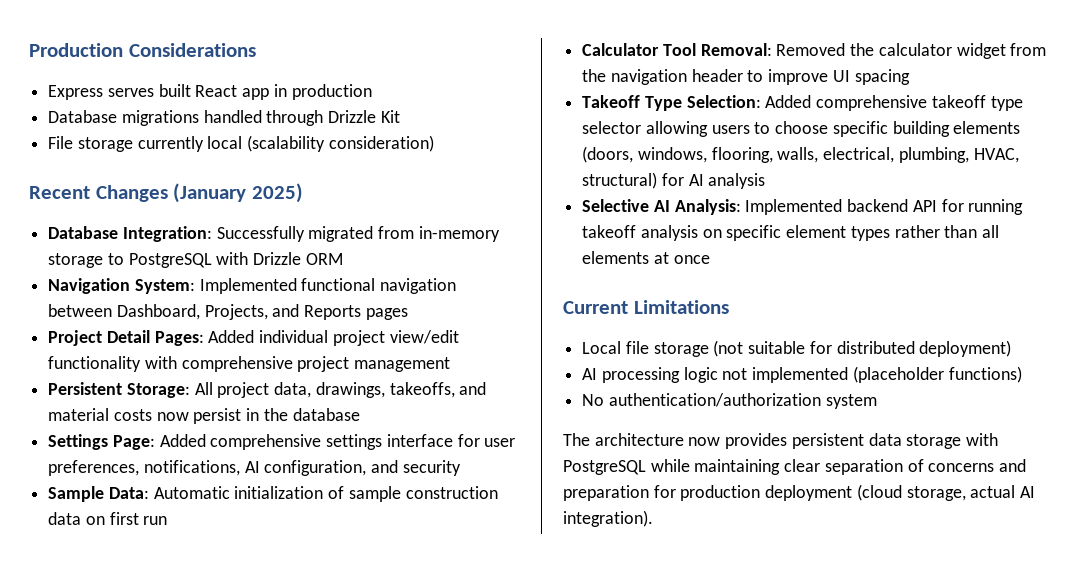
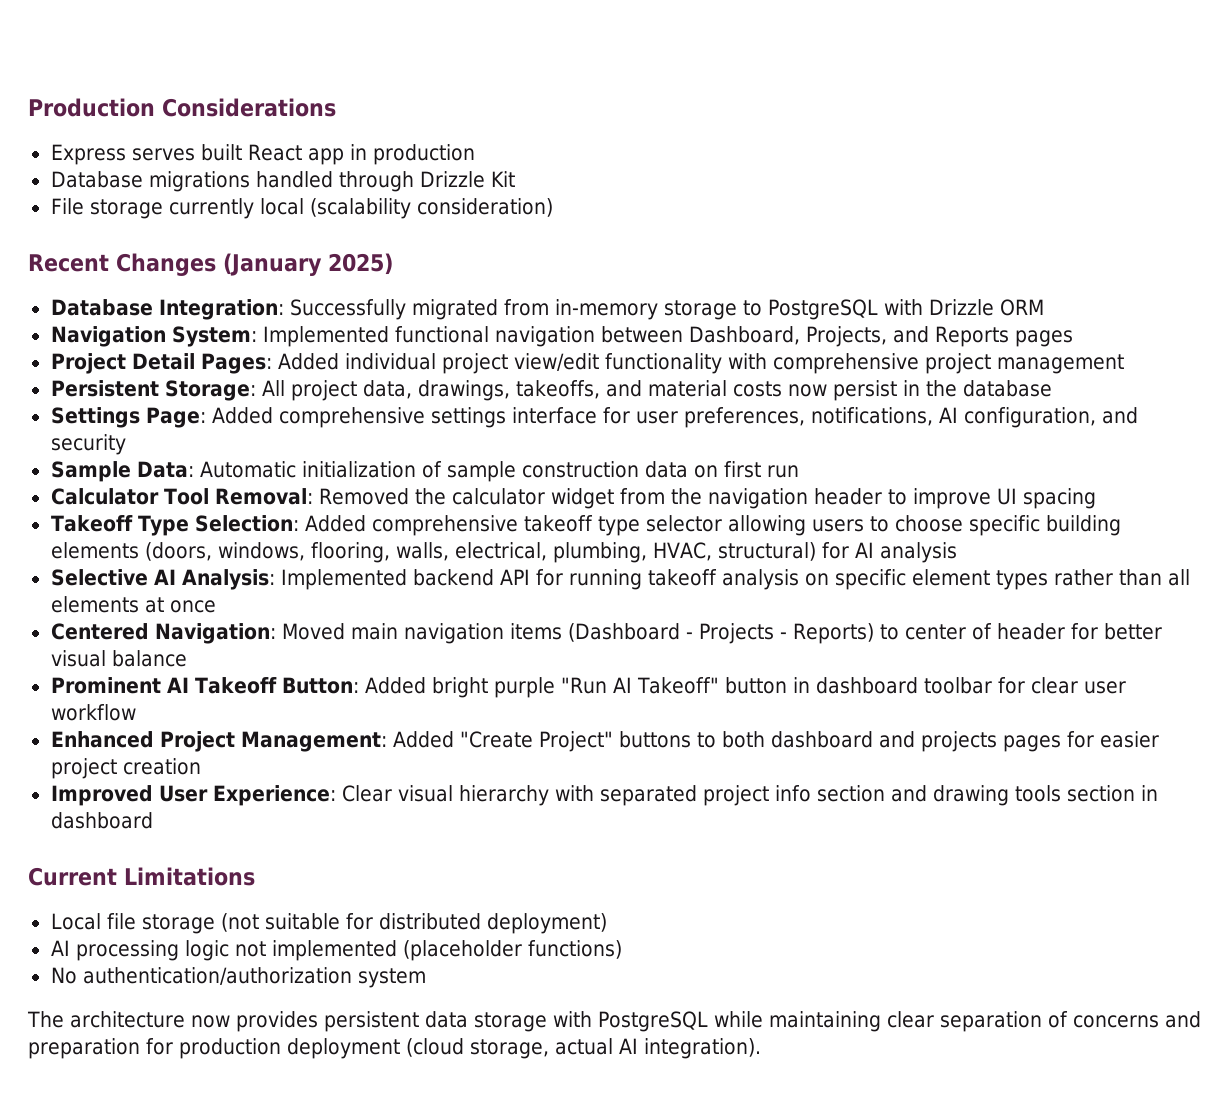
+ Centered Navigation: Moved main navigation items (Dashboard - Projects - Reports) to center of header for better visual balance
+ Prominent AI Takeoff Button: Added bright purple "Run AI Takeoff" button in dashboard toolbar for clear user workflow
+ Enhanced Project Management: Added "Create Project" buttons to both dashboard and projects pages for easier project creation
+ Improved User Experience: Clear visual hierarchy with separated project info section and drawing tools section in dashboard

